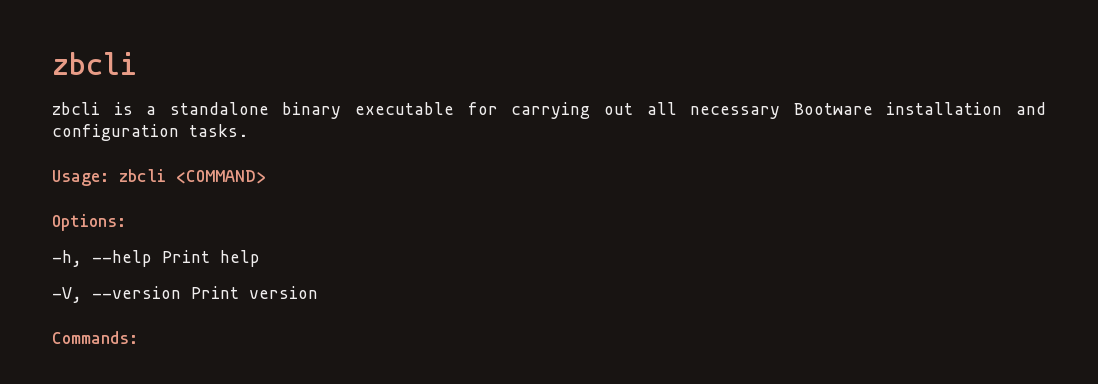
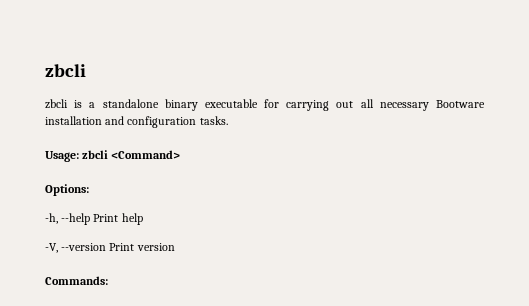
- Usage: zbcli <COMMAND>
+ Usage: zbcli <Command>

